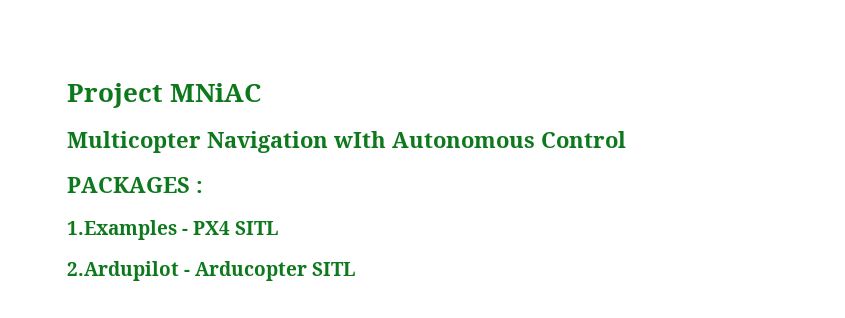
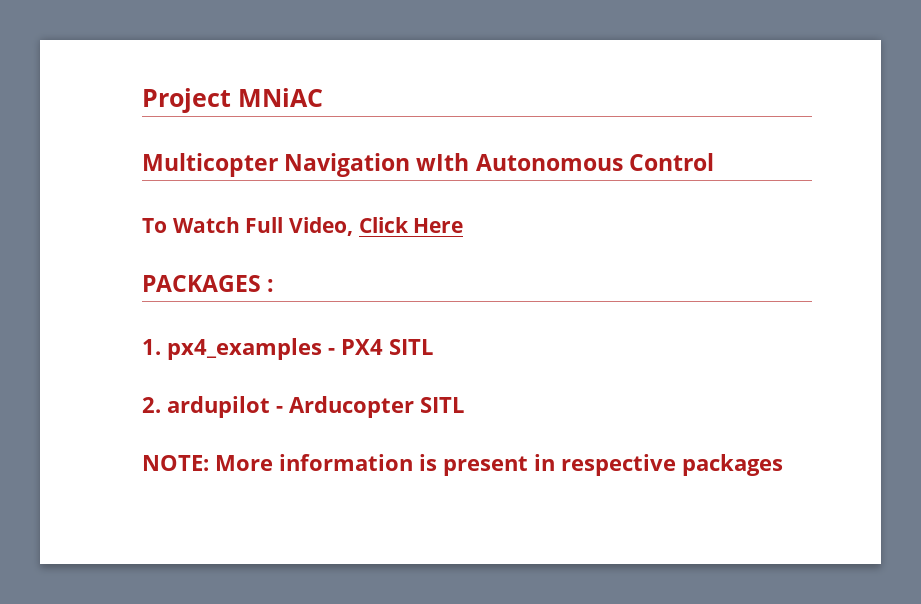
+ To Watch Full Video, Click Here
- 1.Examples - PX4 SITL
+ 1. px4_examples - PX4 SITL
- 2.Ardupilot - Arducopter SITL
+ 2. ardupilot - Arducopter SITL
+ NOTE: More information is present in respective packages

